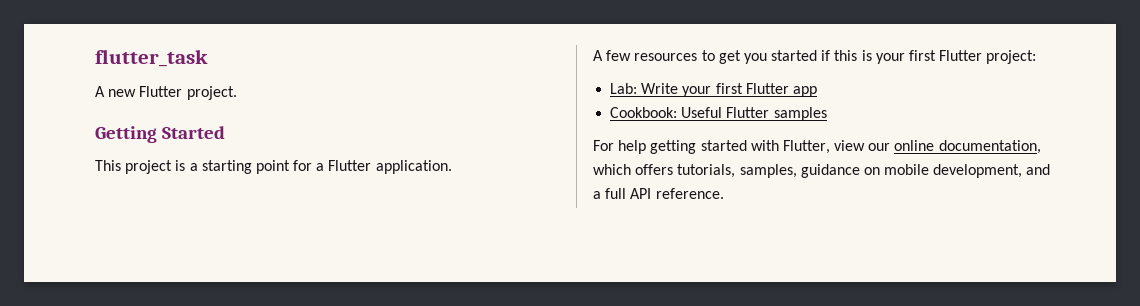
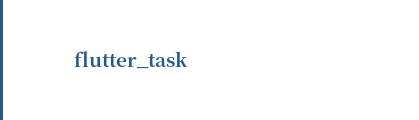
- A new Flutter project.
- Getting Started
- This project is a starting point for a Flutter application.
- A few resources to get you started if this is your first Flutter project:
- Lab: Write your first Flutter app
- Cookbook: Useful Flutter samples
- For help getting started with Flutter, view our online documentation, which offers tutorials, samples, guidance on mobile development, and a full API reference.

